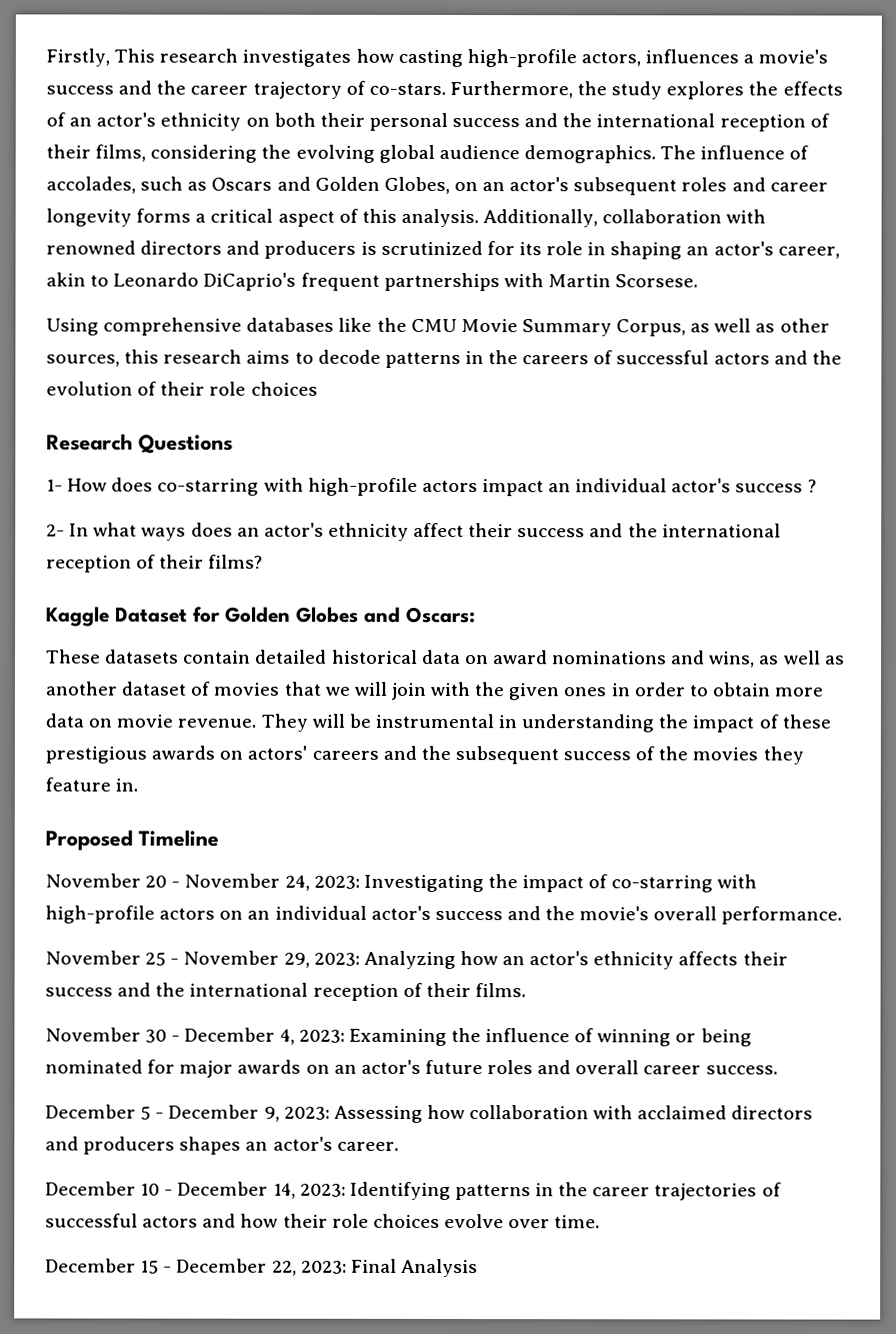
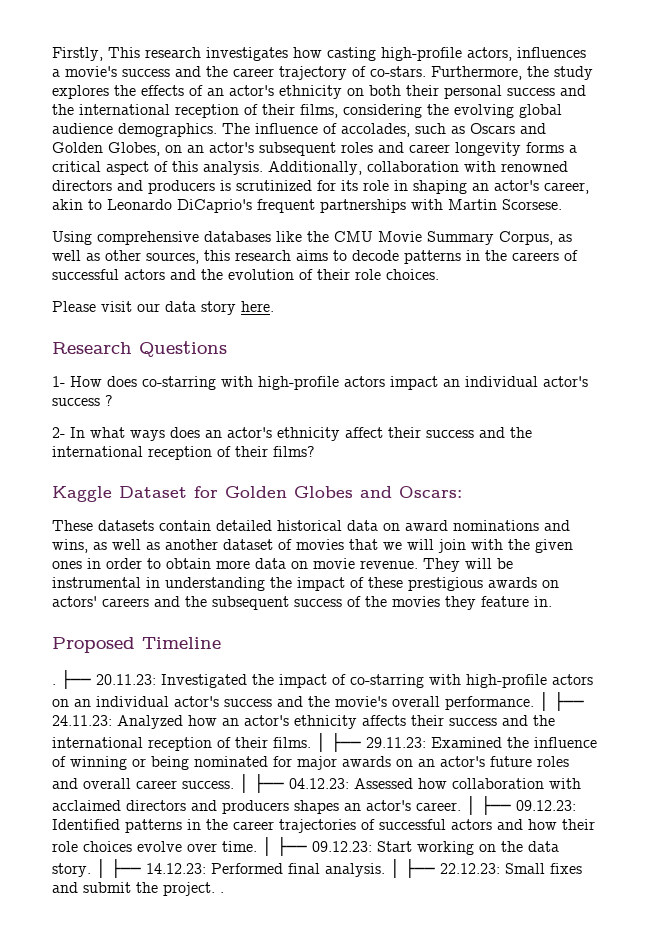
- Using comprehensive databases like the CMU Movie Summary Corpus, as well as other sources, this research aims to decode patterns in the careers of successful actors and the evolution of their role choices
+ Using comprehensive databases like the CMU Movie Summary Corpus, as well as other sources, this research aims to decode patterns in the careers of successful actors and the evolution of their role choices.
+ Please visit our data story here.
- November 20 - November 24, 2023: Investigating the impact of co-starring with high-profile actors on an individual actor's success and the movie's overall performance.
- November 25 - November 29, 2023: Analyzing how an actor's ethnicity affects their success and the international reception of their films.
- November 30 - December 4, 2023: Examining the influence of winning or being nominated for major awards on an actor's future roles and overall career success.
- December 5 - December 9, 2023: Assessing how collaboration with acclaimed directors and producers shapes an actor's career.
- December 10 - December 14, 2023: Identifying patterns in the career trajectories of successful actors and how their role choices evolve over time.
- December 15 - December 22, 2023: Final Analysis
+ . ├── 20.11.23: Investigated the impact of co-starring with high-profile actors on an individual actor's success and the movie's overall performance. │ ├── 24.11.23: Analyzed how an actor's ethnicity affects their success and the international reception of their films. │ ├── 29.11.23: Examined the influence of winning or being nominated for major awards on an actor's future roles and overall career success. │ ├── 04.12.23: Assessed how collaboration with acclaimed directors and producers shapes an actor's career. │ ├── 09.12.23: Identified patterns in the career trajectories of successful actors and how their role choices evolve over time. │ ├── 09.12.23: Start working on the data story. │ ├── 14.12.23: Performed final analysis. │ ├── 22.12.23: Small fixes and submit the project. .

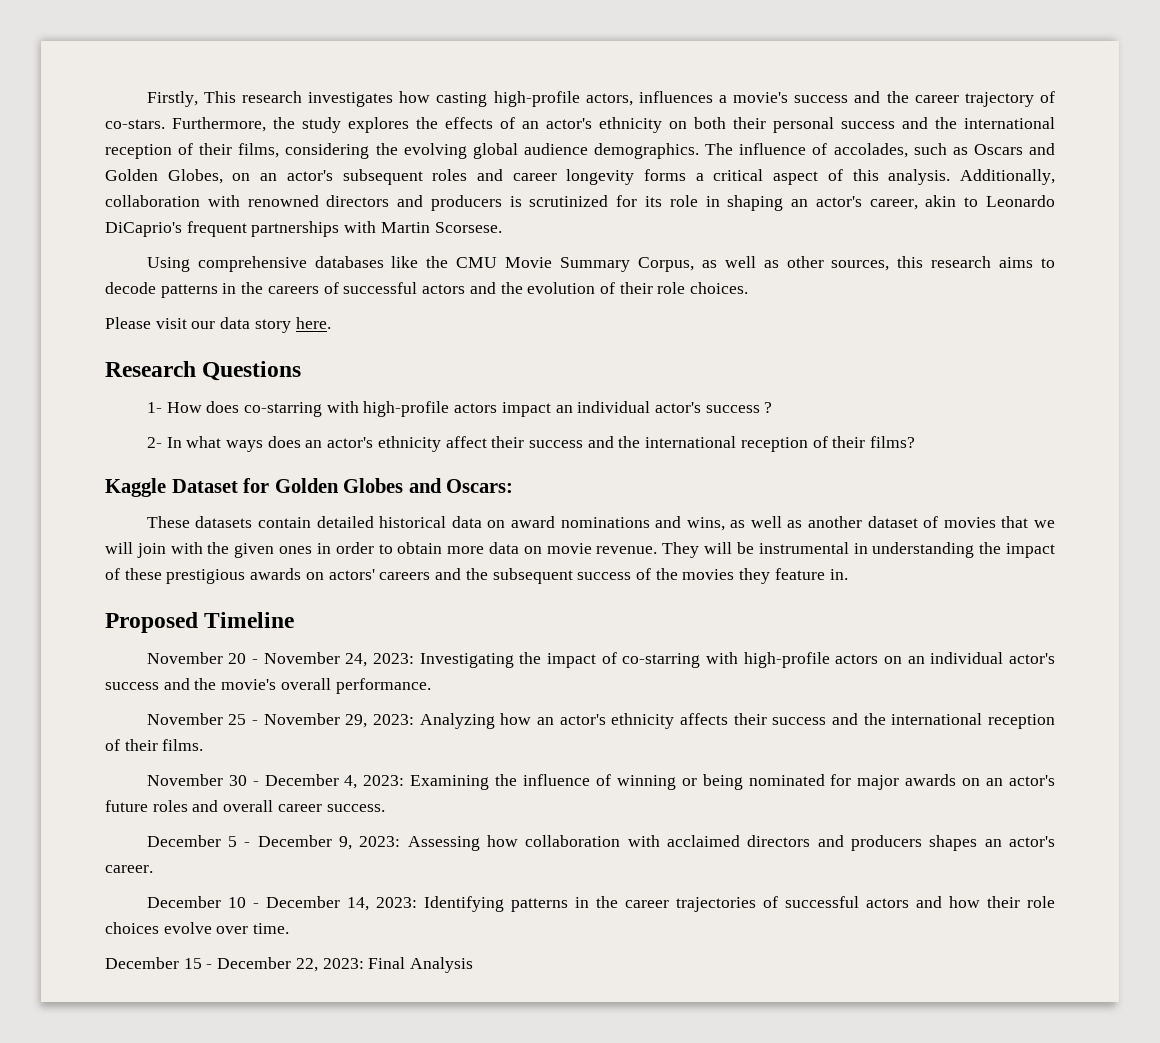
- . ├── 20.11.23: Investigated the impact of co-starring with high-profile actors on an individual actor's success and the movie's overall performance. │ ├── 24.11.23: Analyzed how an actor's ethnicity affects their success and the international reception of their films. │ ├── 29.11.23: Examined the influence of winning or being nominated for major awards on an actor's future roles and overall career success. │ ├── 04.12.23: Assessed how collaboration with acclaimed directors and producers shapes an actor's career. │ ├── 09.12.23: Identified patterns in the career trajectories of successful actors and how their role choices evolve over time. │ ├── 09.12.23: Start working on the data story. │ ├── 14.12.23: Performed final analysis. │ ├── 22.12.23: Small fixes and submit the project. .
+ November 20 - November 24, 2023: Investigating the impact of co-starring with high-profile actors on an individual actor's success and the movie's overall performance.
+ November 25 - November 29, 2023: Analyzing how an actor's ethnicity affects their success and the international reception of their films.
+ November 30 - December 4, 2023: Examining the influence of winning or being nominated for major awards on an actor's future roles and overall career success.
+ December 5 - December 9, 2023: Assessing how collaboration with acclaimed directors and producers shapes an actor's career.
+ December 10 - December 14, 2023: Identifying patterns in the career trajectories of successful actors and how their role choices evolve over time.
+ December 15 - December 22, 2023: Final Analysis

